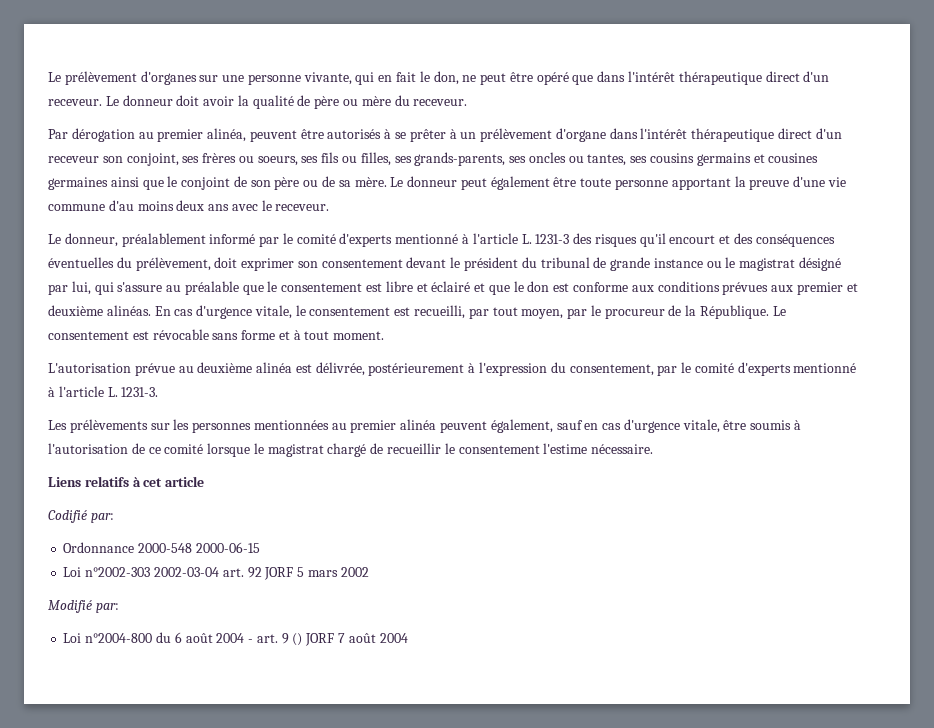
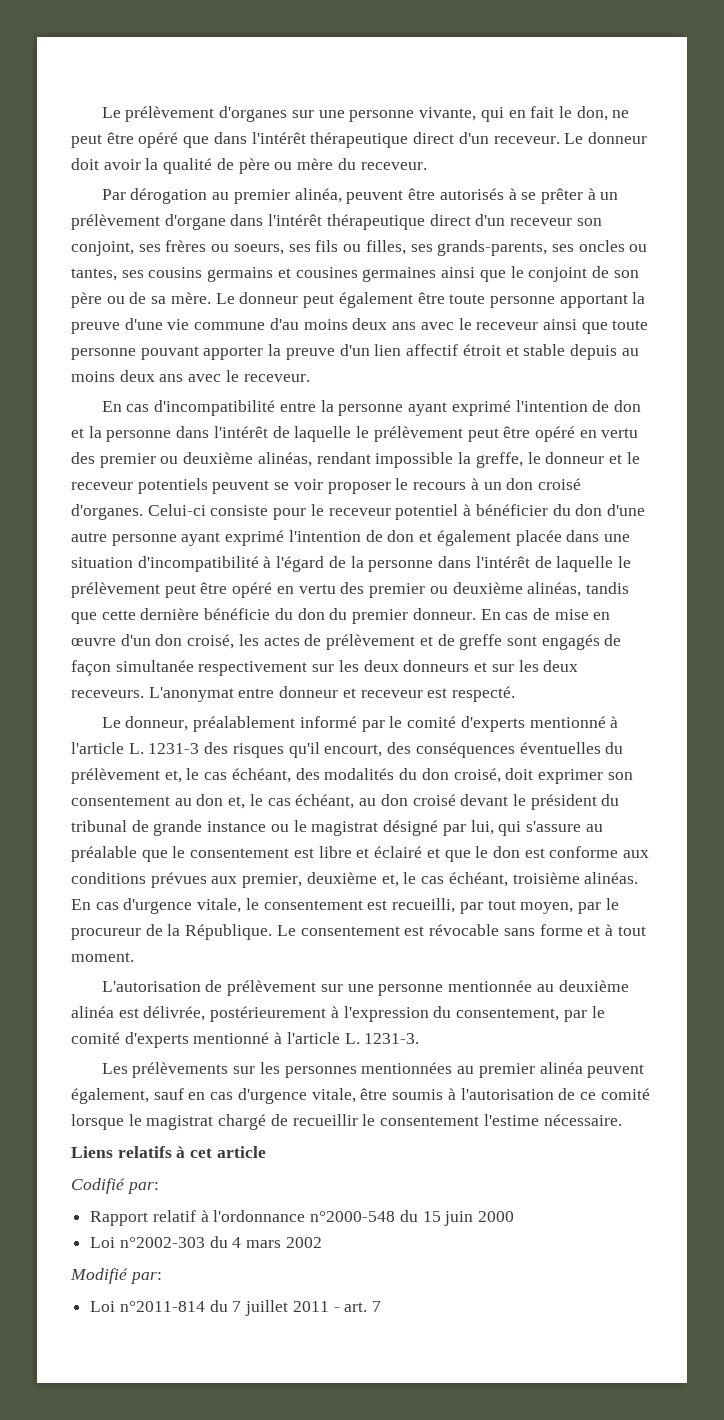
- Le donneur peut également être toute personne apportant la preuve d'une vie commune d'au moins deux ans avec le receveur.
+ Le donneur peut également être toute personne apportant la preuve d'une vie commune d'au moins deux ans avec le receveur ainsi que toute personne pouvant apporter la preuve d'un lien affectif étroit et stable depuis au moins deux ans avec le receveur.
+ En cas d'incompatibilité entre la personne ayant exprimé l'intention de don et la personne dans l'intérêt de laquelle le prélèvement peut être opéré en vertu des premier ou deuxième alinéas, rendant impossible la greffe, le donneur et le receveur potentiels peuvent se voir proposer le recours à un don croisé d'organes. Celui-ci consiste pour le receveur potentiel à bénéficier du don d'une autre personne ayant exprimé l'intention de don et également placée dans une situation d'incompatibilité à l'égard de la personne dans l'intérêt de laquelle le prélèvement peut être opéré en vertu des premier ou deuxième alinéas, tandis que cette dernière bénéficie du don du premier donneur. En cas de mise en œuvre d'un don croisé, les actes de prélèvement et de greffe sont engagés de façon simultanée respectivement sur les deux donneurs et sur les deux receveurs. L'anonymat entre donneur et receveur est respecté.
- Le donneur, préalablement informé par le comité d'experts mentionné à l'article L. 1231-3 des risques qu'il encourt et des conséquences éventuelles du prélèvement, doit exprimer son consentement devant le président du tribunal de grande instance ou le magistrat désigné par lui, qui s'assure au préalable que le consentement est libre et éclairé et que le don est conforme aux conditions prévues aux premier et deuxième alinéas.
+ Le donneur, préalablement informé par le comité d'experts mentionné à l'article L. 1231-3 des risques qu'il encourt, des conséquences éventuelles du prélèvement et, le cas échéant, des modalités du don croisé, doit exprimer son consentement au don et, le cas échéant, au don croisé devant le président du tribunal de grande instance ou le magistrat désigné par lui, qui s'assure au préalable que le consentement est libre et éclairé et que le don est conforme aux conditions prévues aux premier, deuxième et, le cas échéant, troisième alinéas.
- L'autorisation prévue au deuxième alinéa est délivrée, postérieurement à l'expression du consentement, par le comité d'experts mentionné à l'article L. 1231-3.
+ L'autorisation de prélèvement sur une personne mentionnée au deuxième alinéa est délivrée, postérieurement à l'expression du consentement, par le comité d'experts mentionné à l'article L. 1231-3.
- Ordonnance 2000-548 2000-06-15
- Loi n°2002-303 2002-03-04 art. 92 JORF 5 mars 2002
+ Rapport relatif à l'ordonnance n°2000-548 du 15 juin 2000
+ Loi n°2002-303 du 4 mars 2002
- Loi n°2004-800 du 6 août 2004 - art. 9 () JORF 7 août 2004
+ Loi n°2011-814 du 7 juillet 2011 - art. 7

